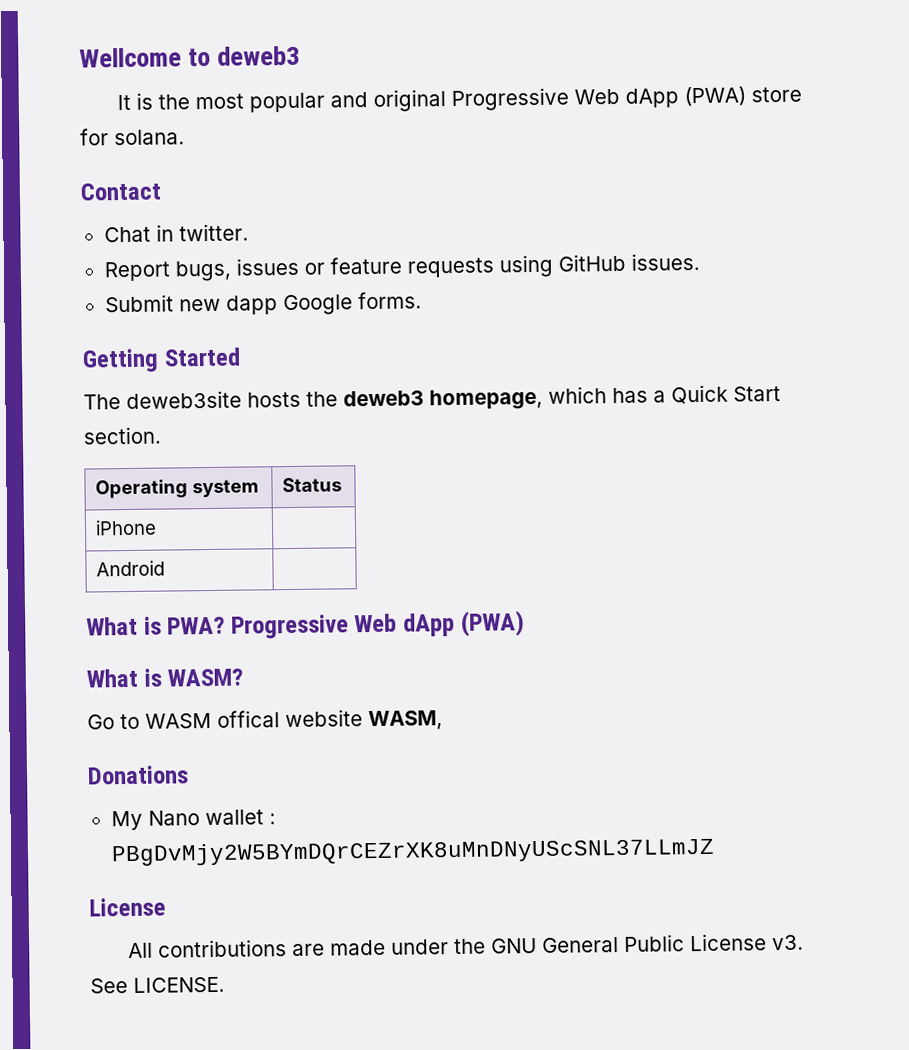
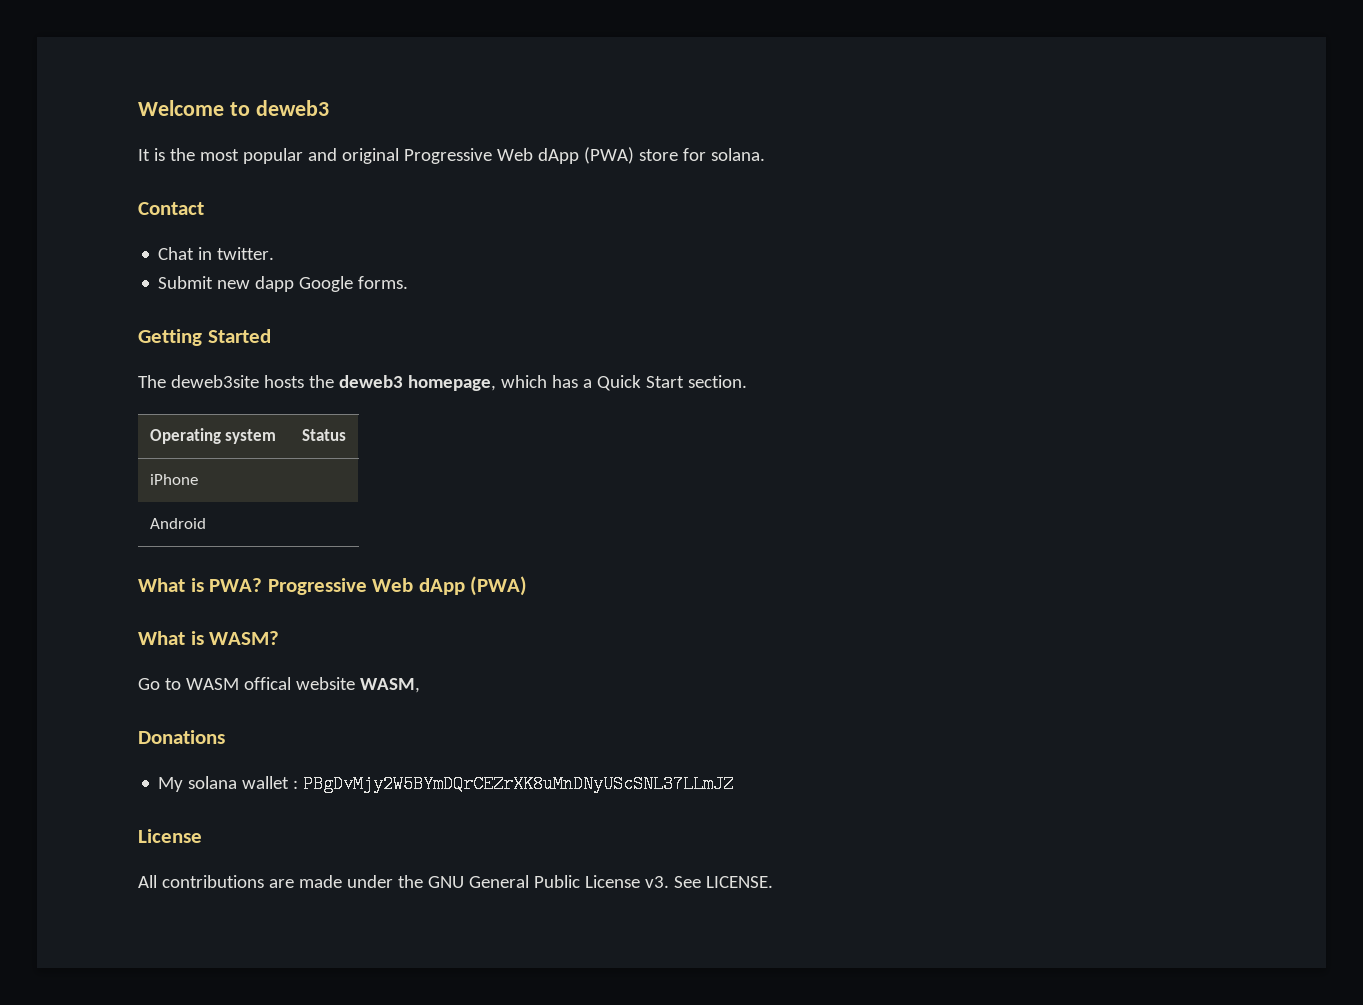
- Wellcome to deweb3
+ Welcome to deweb3
- Report bugs, issues or feature requests using GitHub issues.
- My Nano wallet : PBgDvMjy2W5BYmDQrCEZrXK8uMnDNyUScSNL37LLmJZ
+ My solana wallet : PBgDvMjy2W5BYmDQrCEZrXK8uMnDNyUScSNL37LLmJZ

